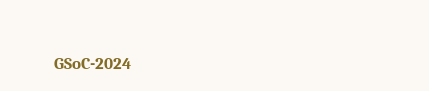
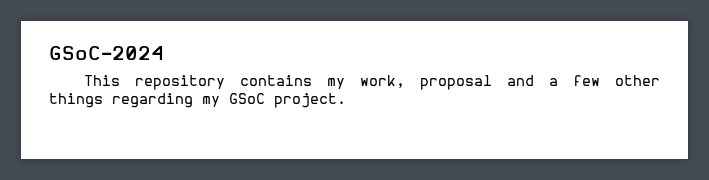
+ This repository contains my work, proposal and a few other things regarding my GSoC project.

